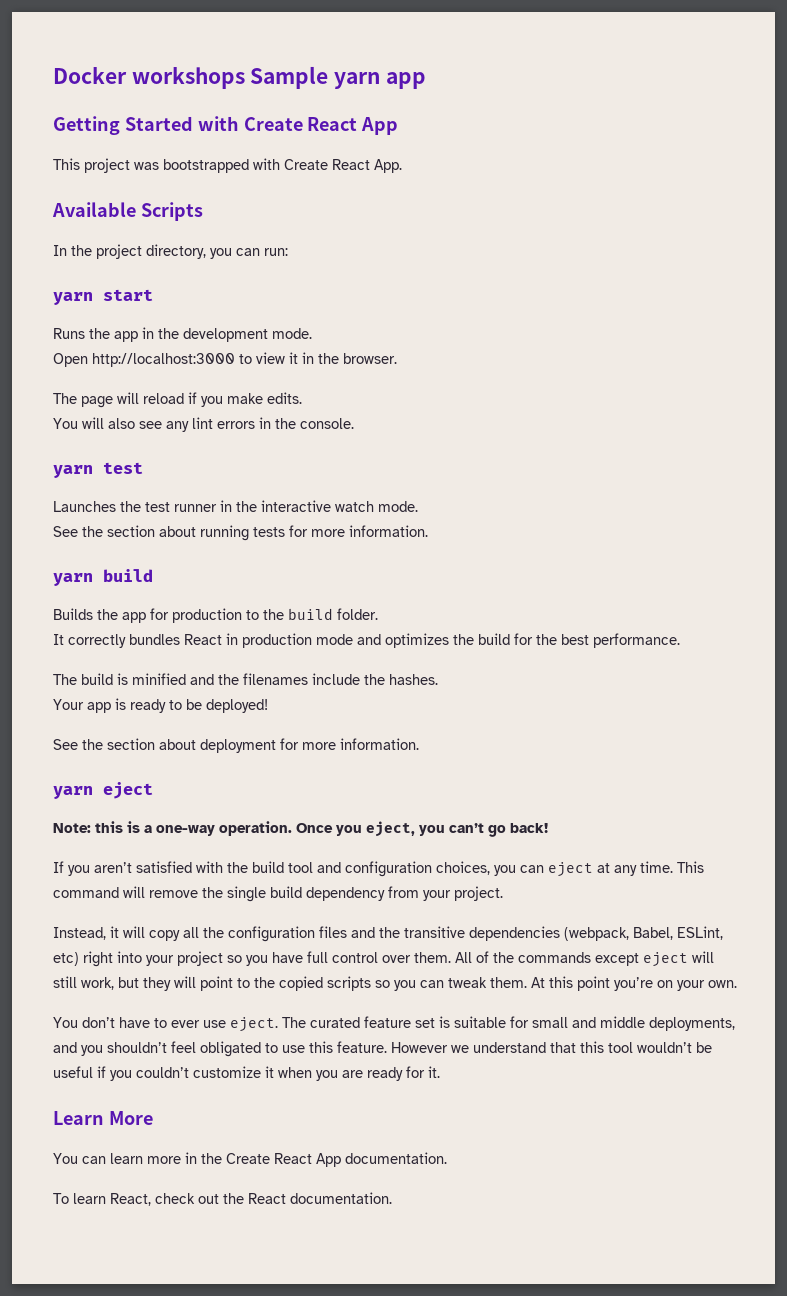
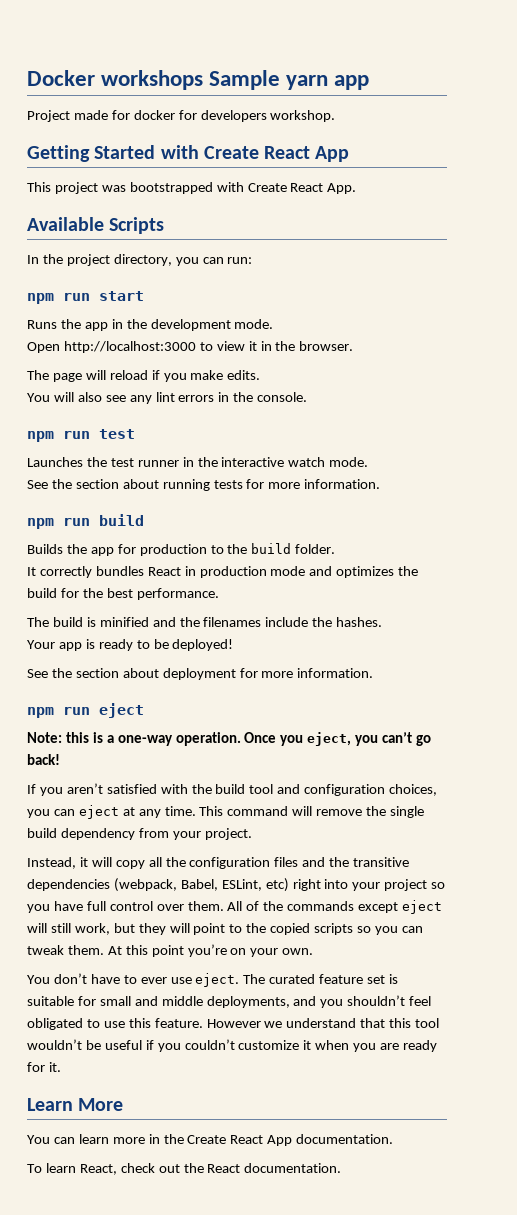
+ Project made for docker for developers workshop.
- yarn start
+ npm run start
- yarn test
+ npm run test
- yarn build
+ npm run build
- yarn eject
+ npm run eject

